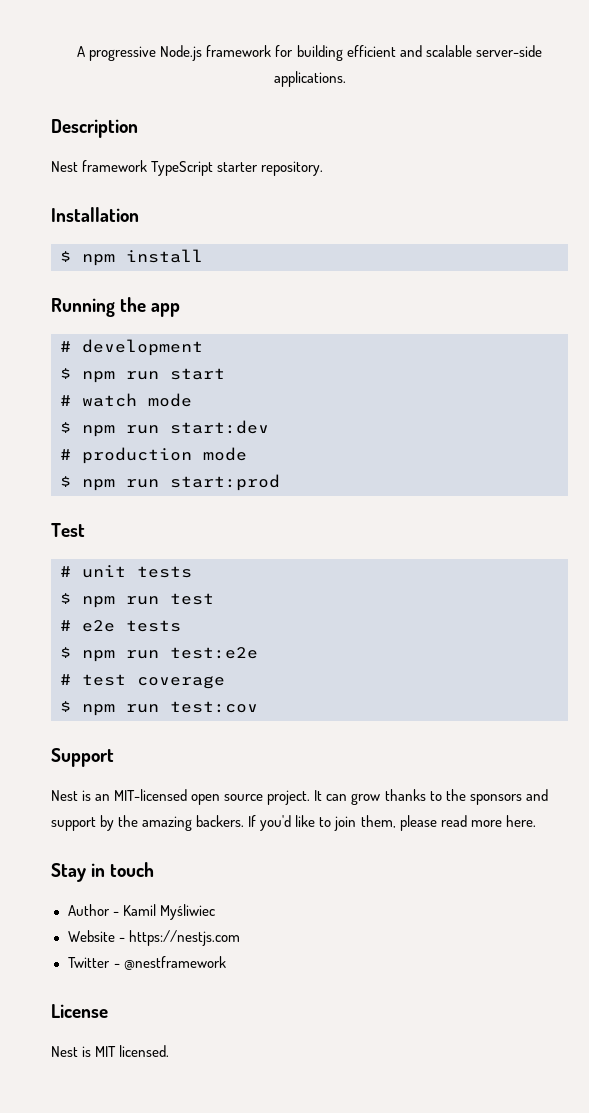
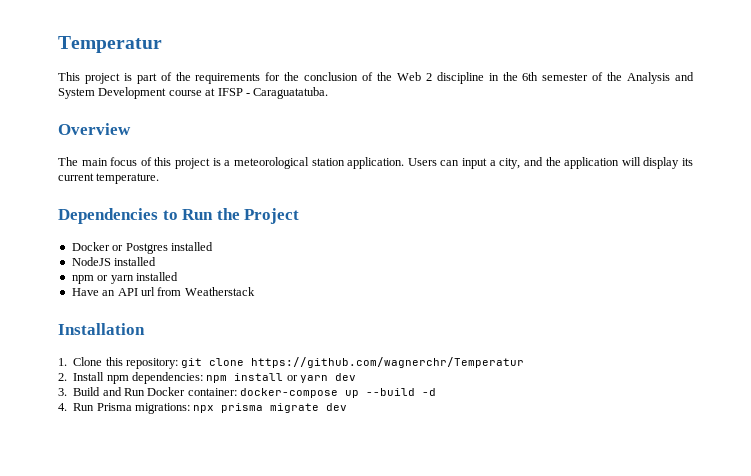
- A progressive Node.js framework for building efficient and scalable server-side applications.
- Description
- Nest framework TypeScript starter repository.
+ Temperatur
+ This project is part of the requirements for the conclusion of the Web 2 discipline in the 6th semester of the Analysis and System Development course at IFSP - Caraguatatuba.
+ Overview
+ The main focus of this project is a meteorological station application. Users can input a city, and the application will display its current temperature.
+ Dependencies to Run the Project
+ Docker or Postgres installed
+ NodeJS installed
+ npm or yarn installed
+ Have an API url from Weatherstack
  Installation
- $ npm install
- Running the app
- # development
- $ npm run start
- # watch mode
- $ npm run start:dev
- # production mode
- $ npm run start:prod
- Test
- # unit tests
- $ npm run test
- # e2e tests
- $ npm run test:e2e
- # test coverage
- $ npm run test:cov
- Support
- Nest is an MIT-licensed open source project. It can grow thanks to the sponsors and support by the amazing backers. If you'd like to join them, please read more here.
- Stay in touch
- Author - Kamil Myśliwiec
- Website - https://nestjs.com
- Twitter - @nestframework
- License
- Nest is MIT licensed.
+ 1. Clone this repository: git clone https://github.com/wagnerchr/Temperatur
+ 2. Install npm dependencies: npm install or yarn dev
+ 3. Build and Run Docker container: docker-compose up --build -d
+ 4. Run Prisma migrations: npx prisma migrate dev

